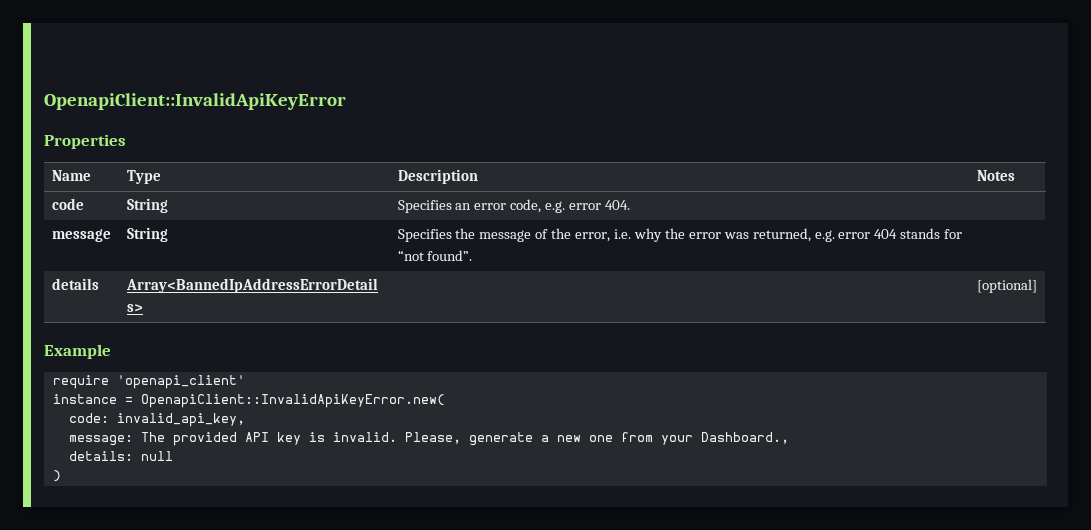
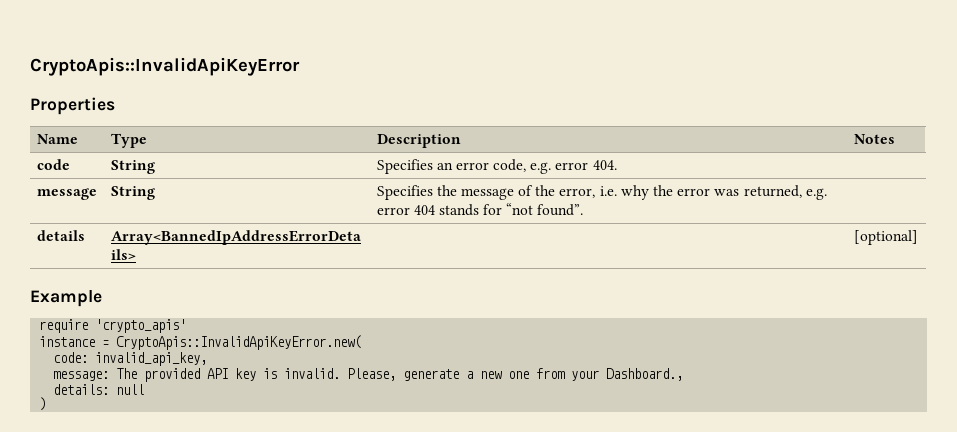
- OpenapiClient::InvalidApiKeyError
+ CryptoApis::InvalidApiKeyError
- require 'openapi_client'
+ require 'crypto_apis'
- instance = OpenapiClient::InvalidApiKeyError.new(
+ instance = CryptoApis::InvalidApiKeyError.new(

